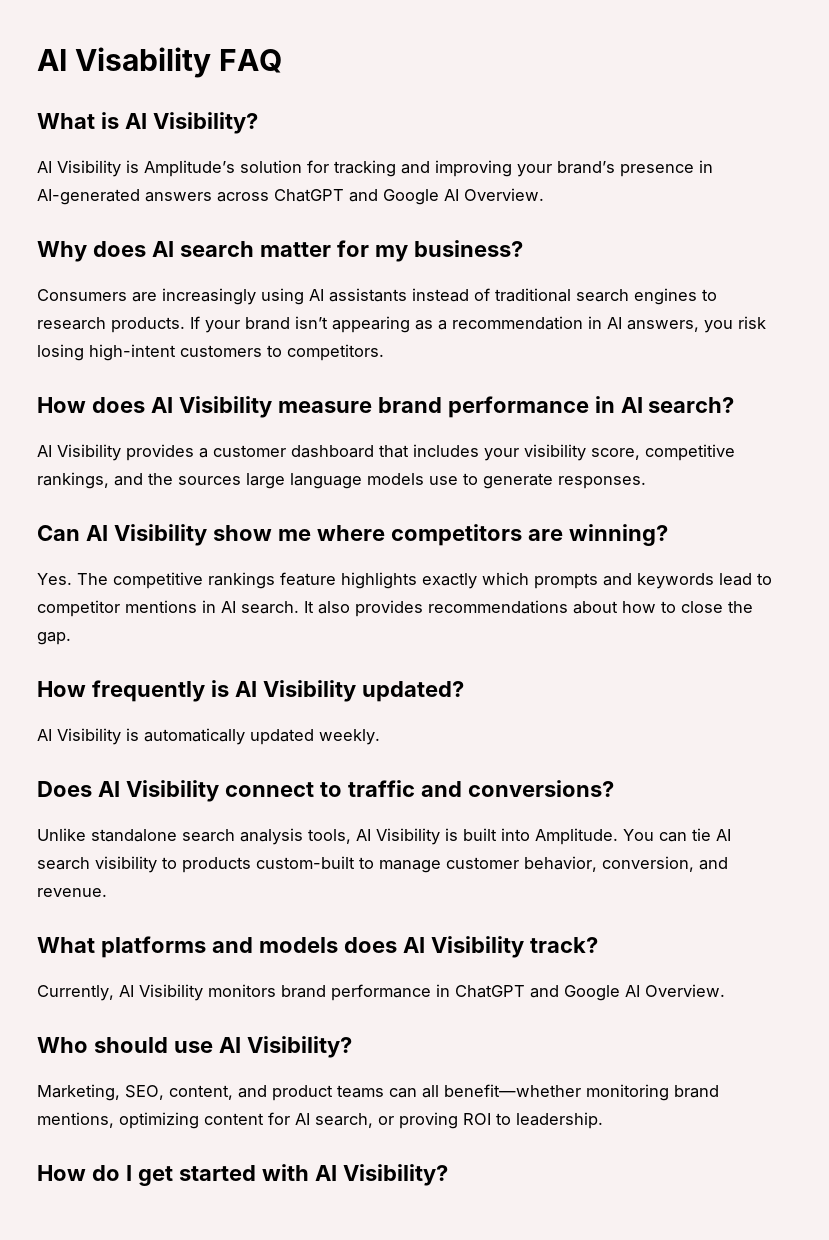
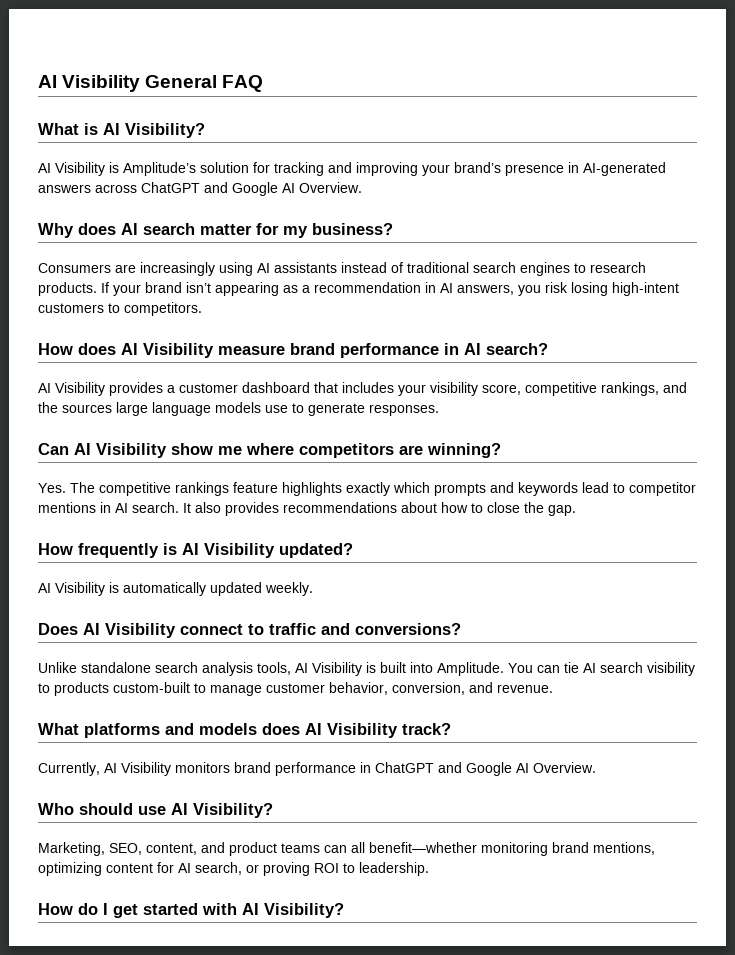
- AI Visability FAQ
+ AI Visibility General FAQ

